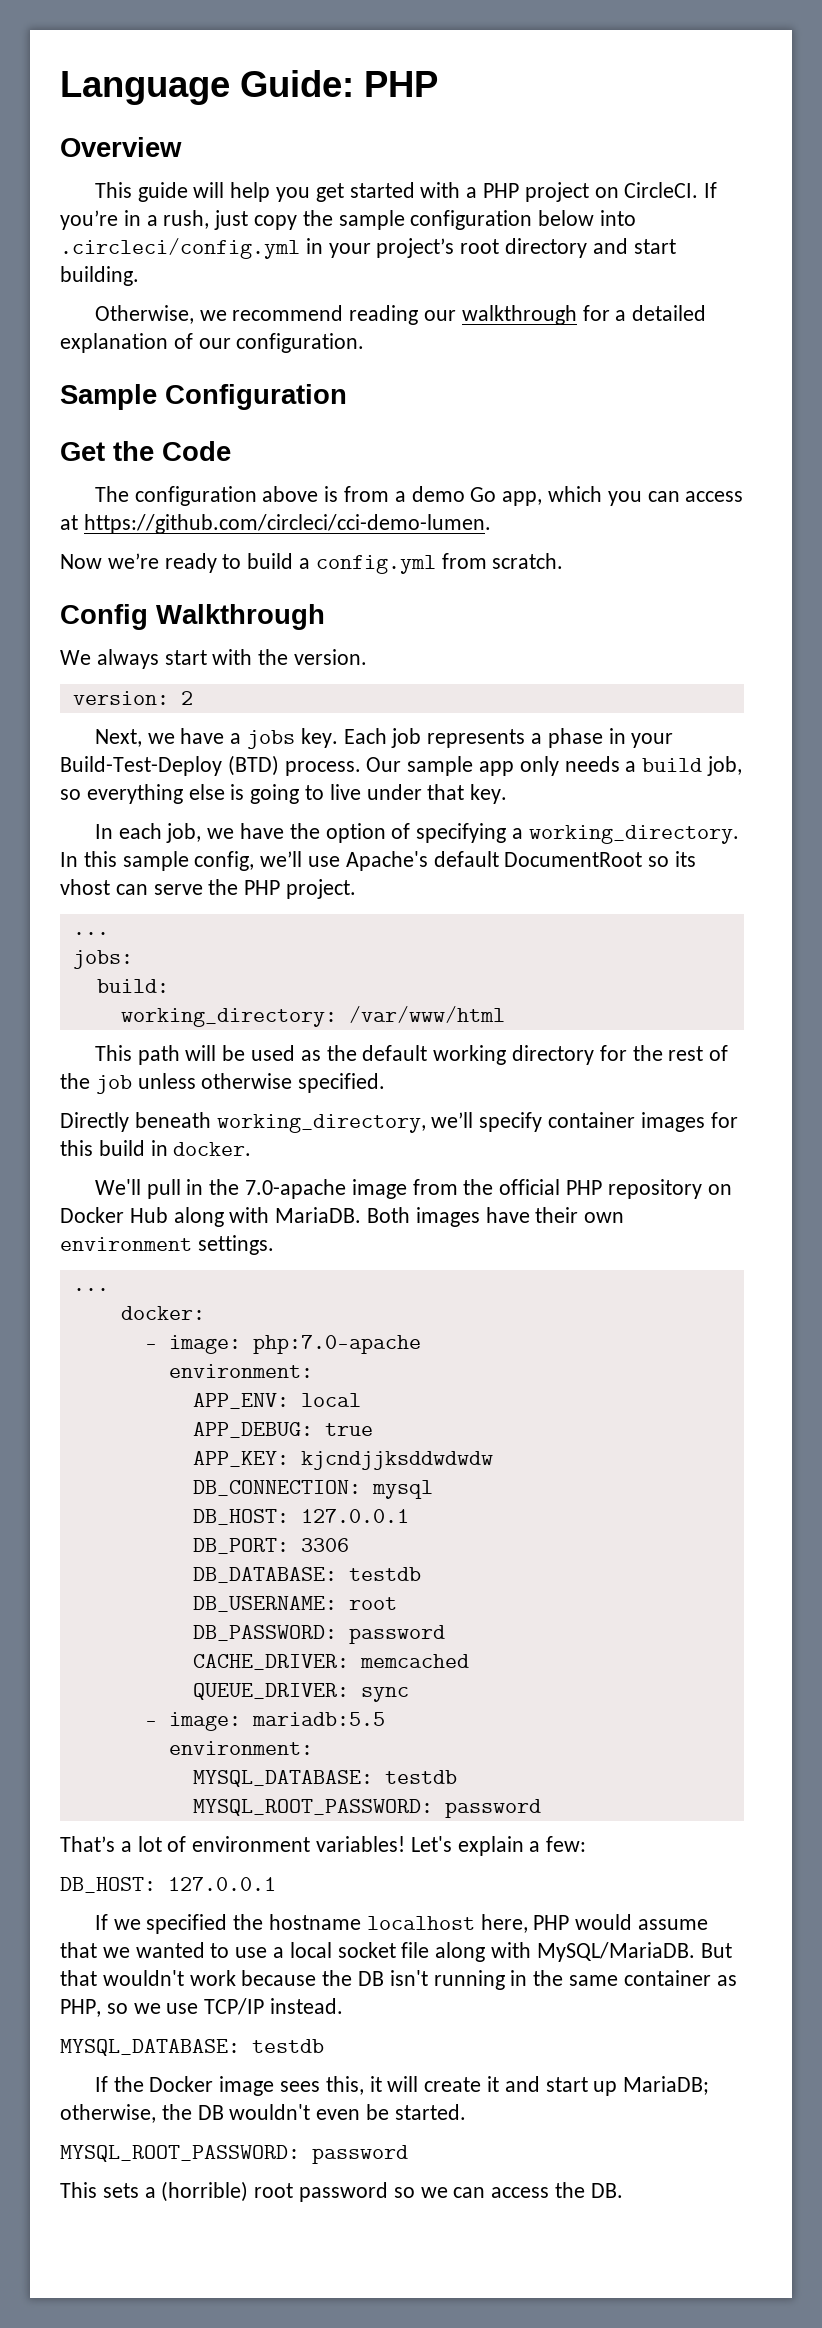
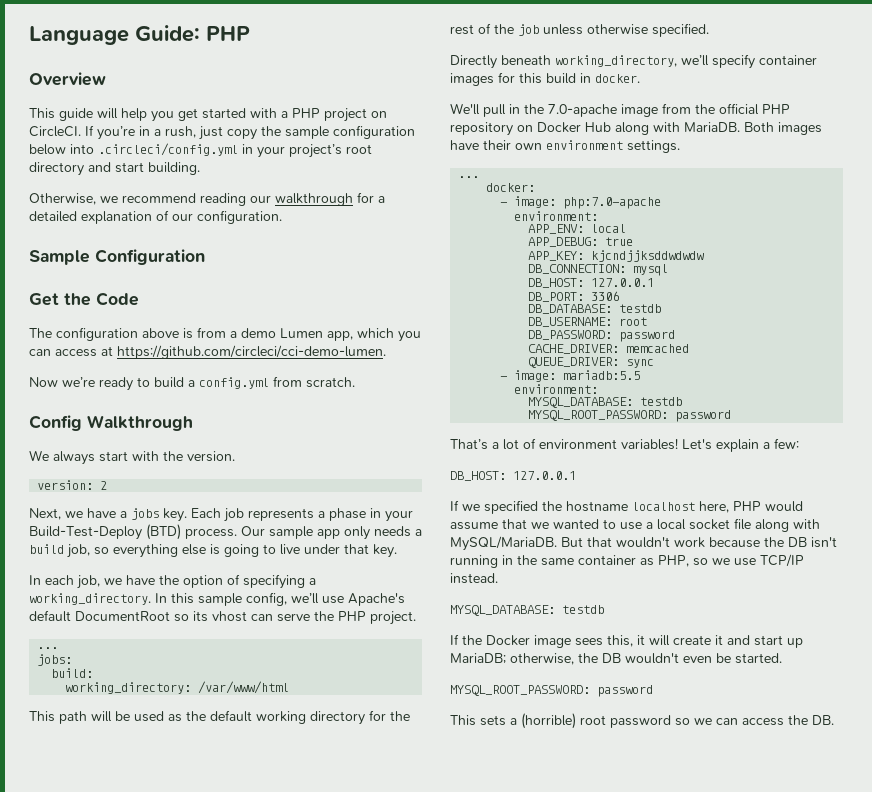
- The configuration above is from a demo Go app, which you can access at https://github.com/circleci/cci-demo-lumen.
+ The configuration above is from a demo Lumen app, which you can access at https://github.com/circleci/cci-demo-lumen.

